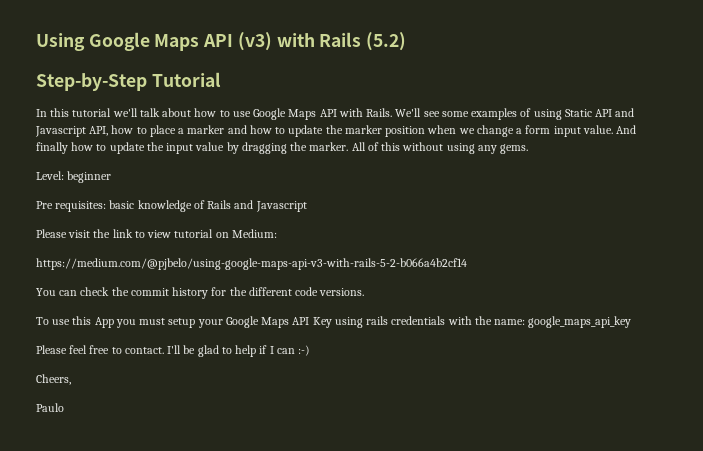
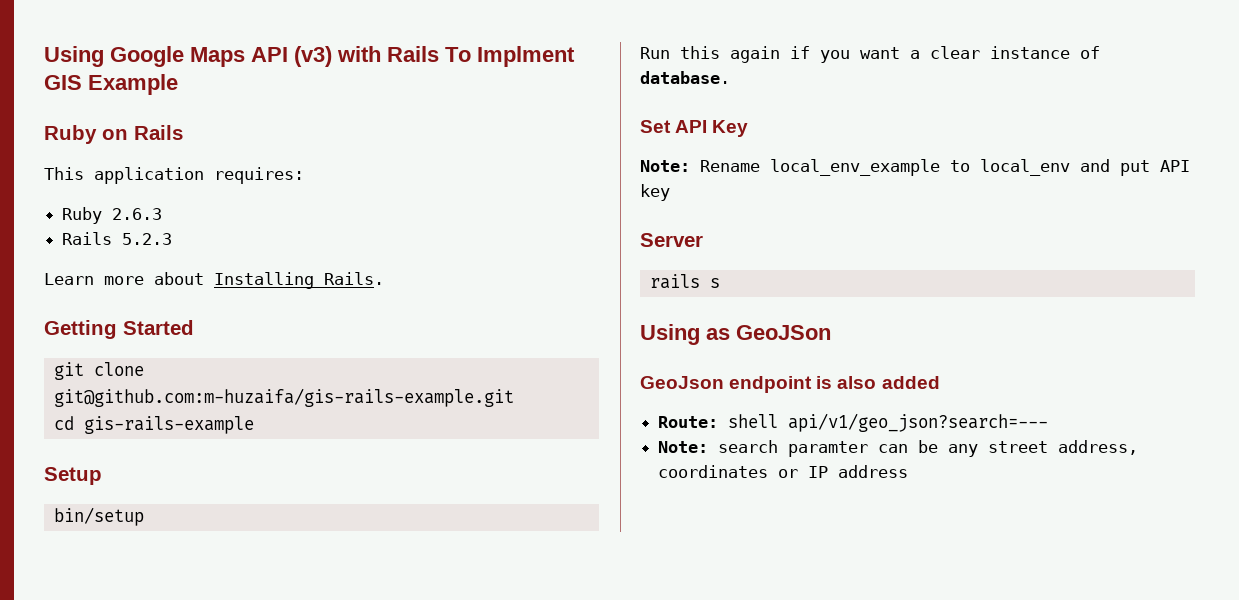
- Using Google Maps API (v3) with Rails (5.2)
- Step-by-Step Tutorial
- In this tutorial we'll talk about how to use Google Maps API with Rails. We'll see some examples of using Static API and Javascript API, how to place a marker and how to update the marker position when we change a form input value. And finally how to update the input value by dragging the marker. All of this without using any gems.
- Level: beginner
- Pre requisites: basic knowledge of Rails and Javascript
- Please visit the link to view tutorial on Medium:
- https://medium.com/@pjbelo/using-google-maps-api-v3-with-rails-5-2-b066a4b2cf14
- You can check the commit history for the different code versions.
- To use this App you must setup your Google Maps API Key using rails credentials with the name: google_maps_api_key
- Please feel free to contact. I'll be glad to help if I can :-)
- Cheers,
- Paulo
+ Using Google Maps API (v3) with Rails To Implment GIS Example
+ Ruby on Rails
+ This application requires:
+ Ruby 2.6.3
+ Rails 5.2.3
+ Learn more about Installing Rails.
+ Getting Started
+ git clone git@github.com:m-huzaifa/gis-rails-example.git
+ cd gis-rails-example
+ Setup
+ bin/setup
+ Run this again if you want a clear instance of database.
+ Set API Key
+ Note: Rename local_env_example to local_env and put API key
+ Server
+ rails s
+ Using as GeoJSon
+ GeoJson endpoint is also added
+ Route: shell api/v1/geo_json?search=---
+ Note: search paramter can be any street address, coordinates or IP address

